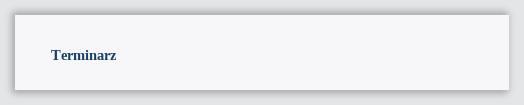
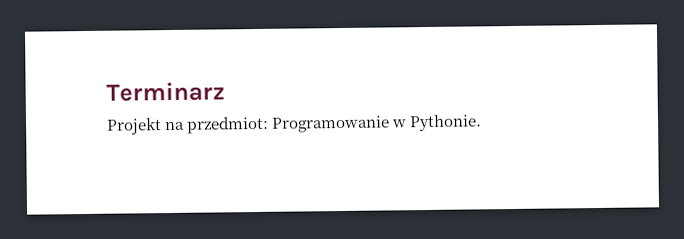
+ Projekt na przedmiot: Programowanie w Pythonie.

